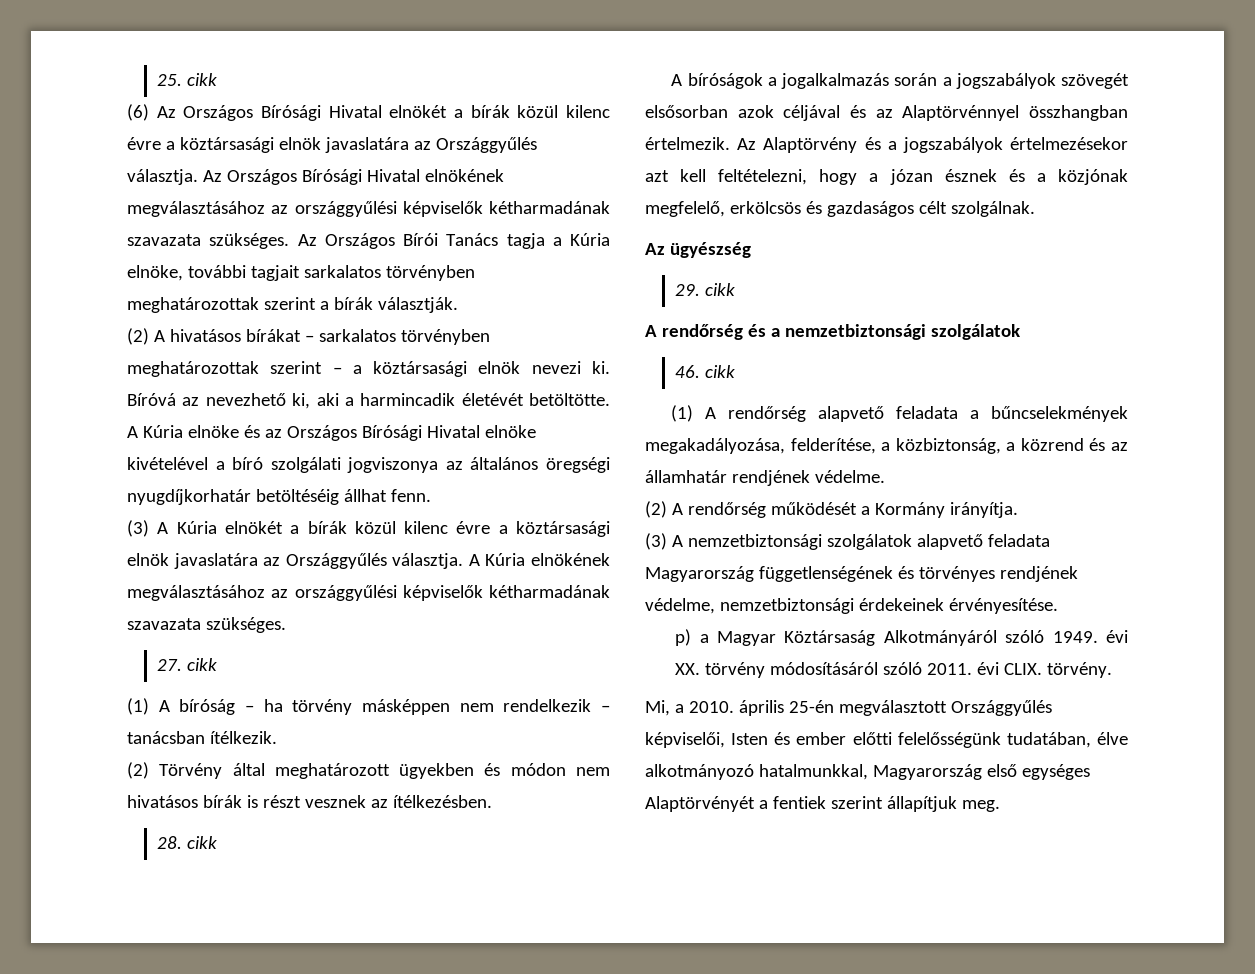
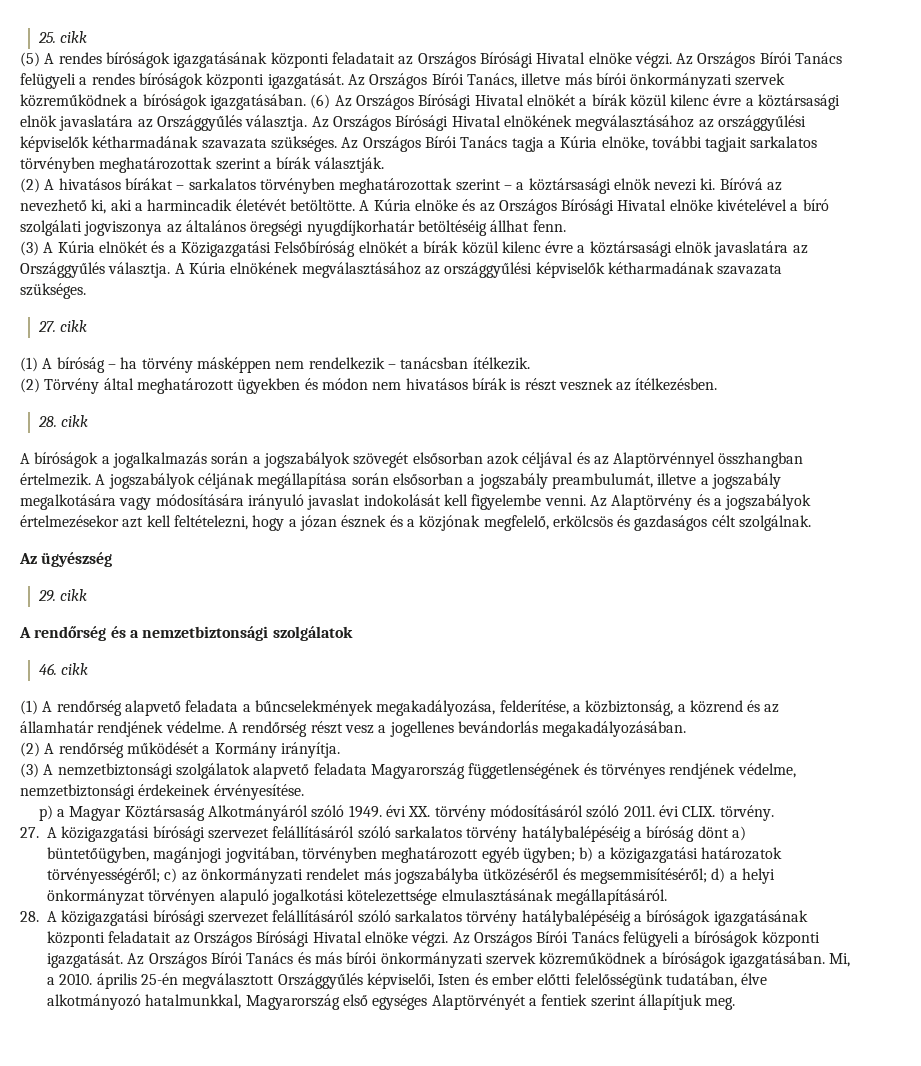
+ (5) A rendes bíróságok igazgatásának központi feladatait az Országos Bírósági Hivatal elnöke végzi. Az Országos Bírói Tanács felügyeli a rendes bíróságok központi igazgatását. Az Országos Bírói Tanács, illetve más bírói önkormányzati szervek közreműködnek a bíróságok igazgatásában.
- (3) A Kúria elnökét a bírák közül kilenc évre a köztársasági elnök javaslatára az Országgyűlés választja.
+ (3) A Kúria elnökét és a Közigazgatási Felsőbíróság elnökét a bírák közül kilenc évre a köztársasági elnök javaslatára az Országgyűlés választja.
+ A jogszabályok céljának megállapítása során elsősorban a jogszabály preambulumát, illetve a jogszabály megalkotására vagy módosítására irányuló javaslat indokolását kell figyelembe venni.
+ A rendőrség részt vesz a jogellenes bevándorlás megakadályozásában.
+ 27. A közigazgatási bírósági szervezet felállításáról szóló sarkalatos törvény hatálybalépéséig a bíróság dönt a) büntetőügyben, magánjogi jogvitában, törvényben meghatározott egyéb ügyben; b) a közigazgatási határozatok törvényességéről; c) az önkormányzati rendelet más jogszabályba ütközéséről és megsemmisítéséről; d) a helyi önkormányzat törvényen alapuló jogalkotási kötelezettsége elmulasztásának megállapításáról.
+ 28. A közigazgatási bírósági szervezet felállításáról szóló sarkalatos törvény hatálybalépéséig a bíróságok igazgatásának központi feladatait az Országos Bírósági Hivatal elnöke végzi. Az Országos Bírói Tanács felügyeli a bíróságok központi igazgatását. Az Országos Bírói Tanács és más bírói önkormányzati szervek közreműködnek a bíróságok igazgatásában.

